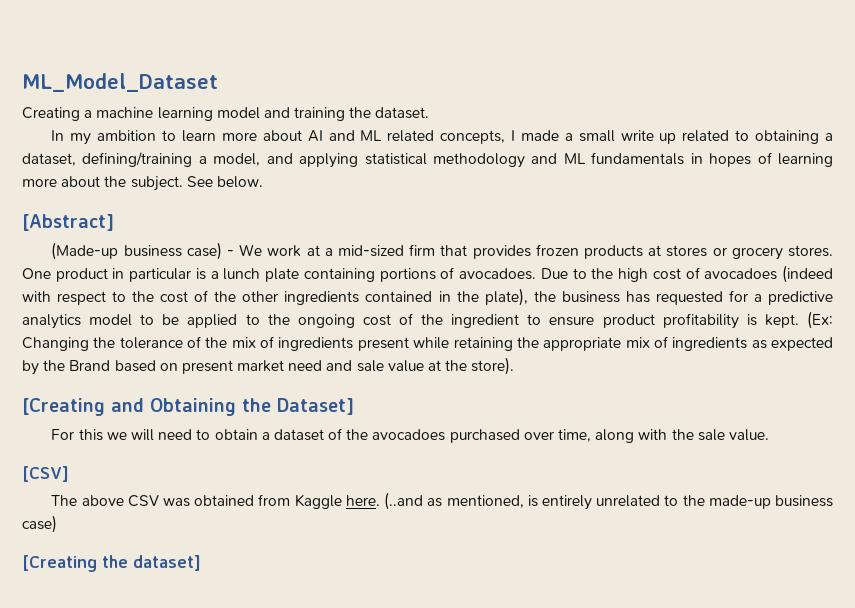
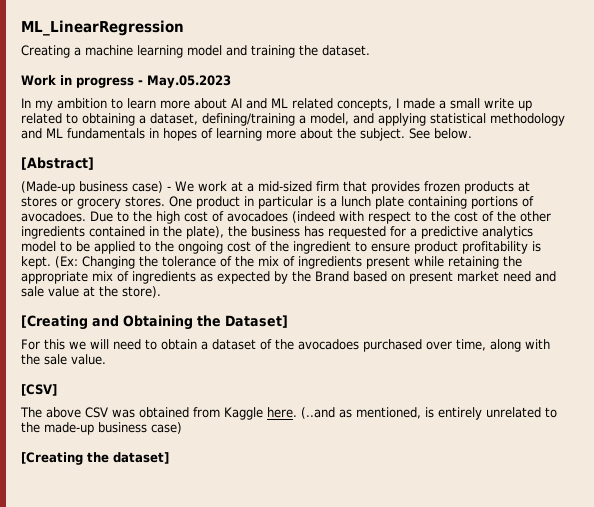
- ML_Model_Dataset
+ ML_LinearRegression
+ Work in progress - May.05.2023

